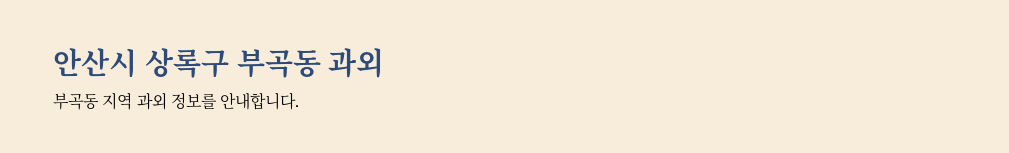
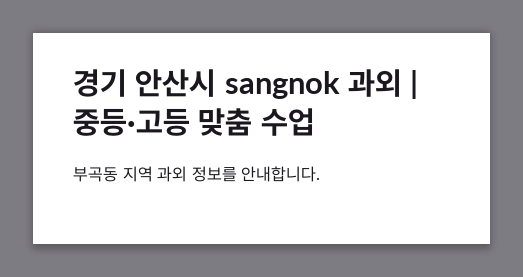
- 안산시 상록구 부곡동 과외
+ 경기 안산시 sangnok 과외 | 중등·고등 맞춤 수업

